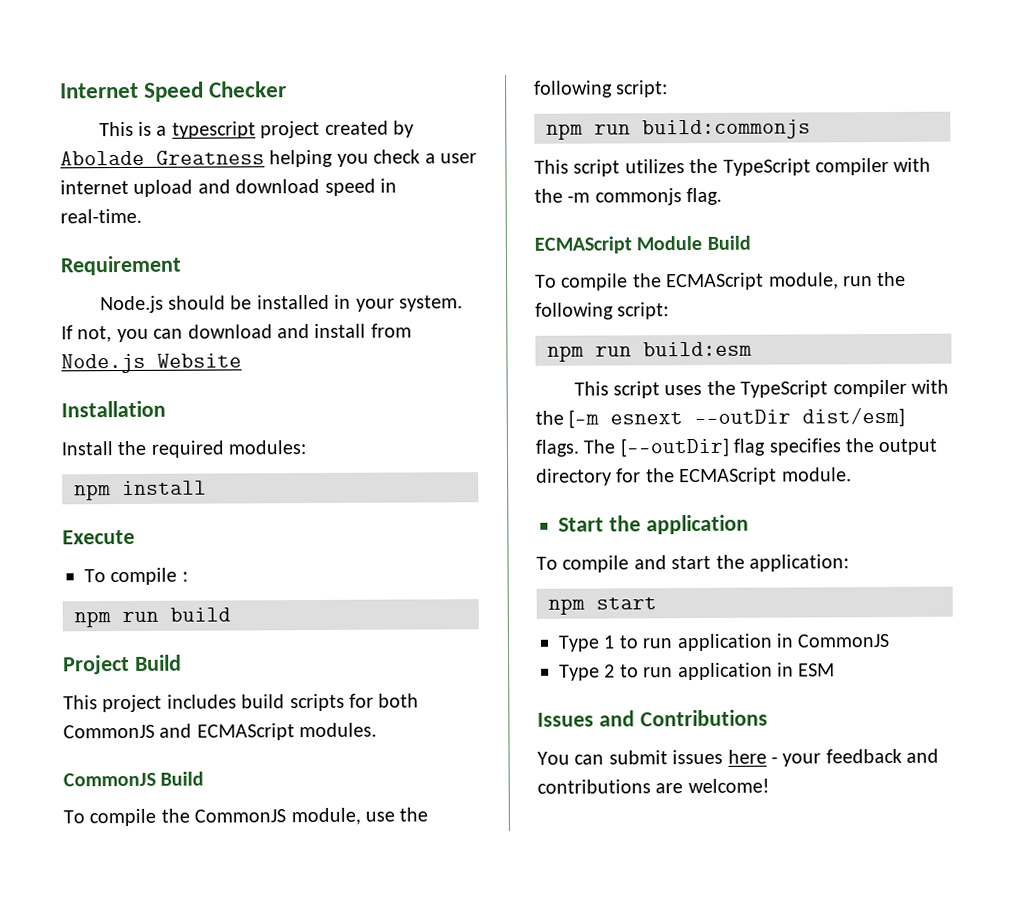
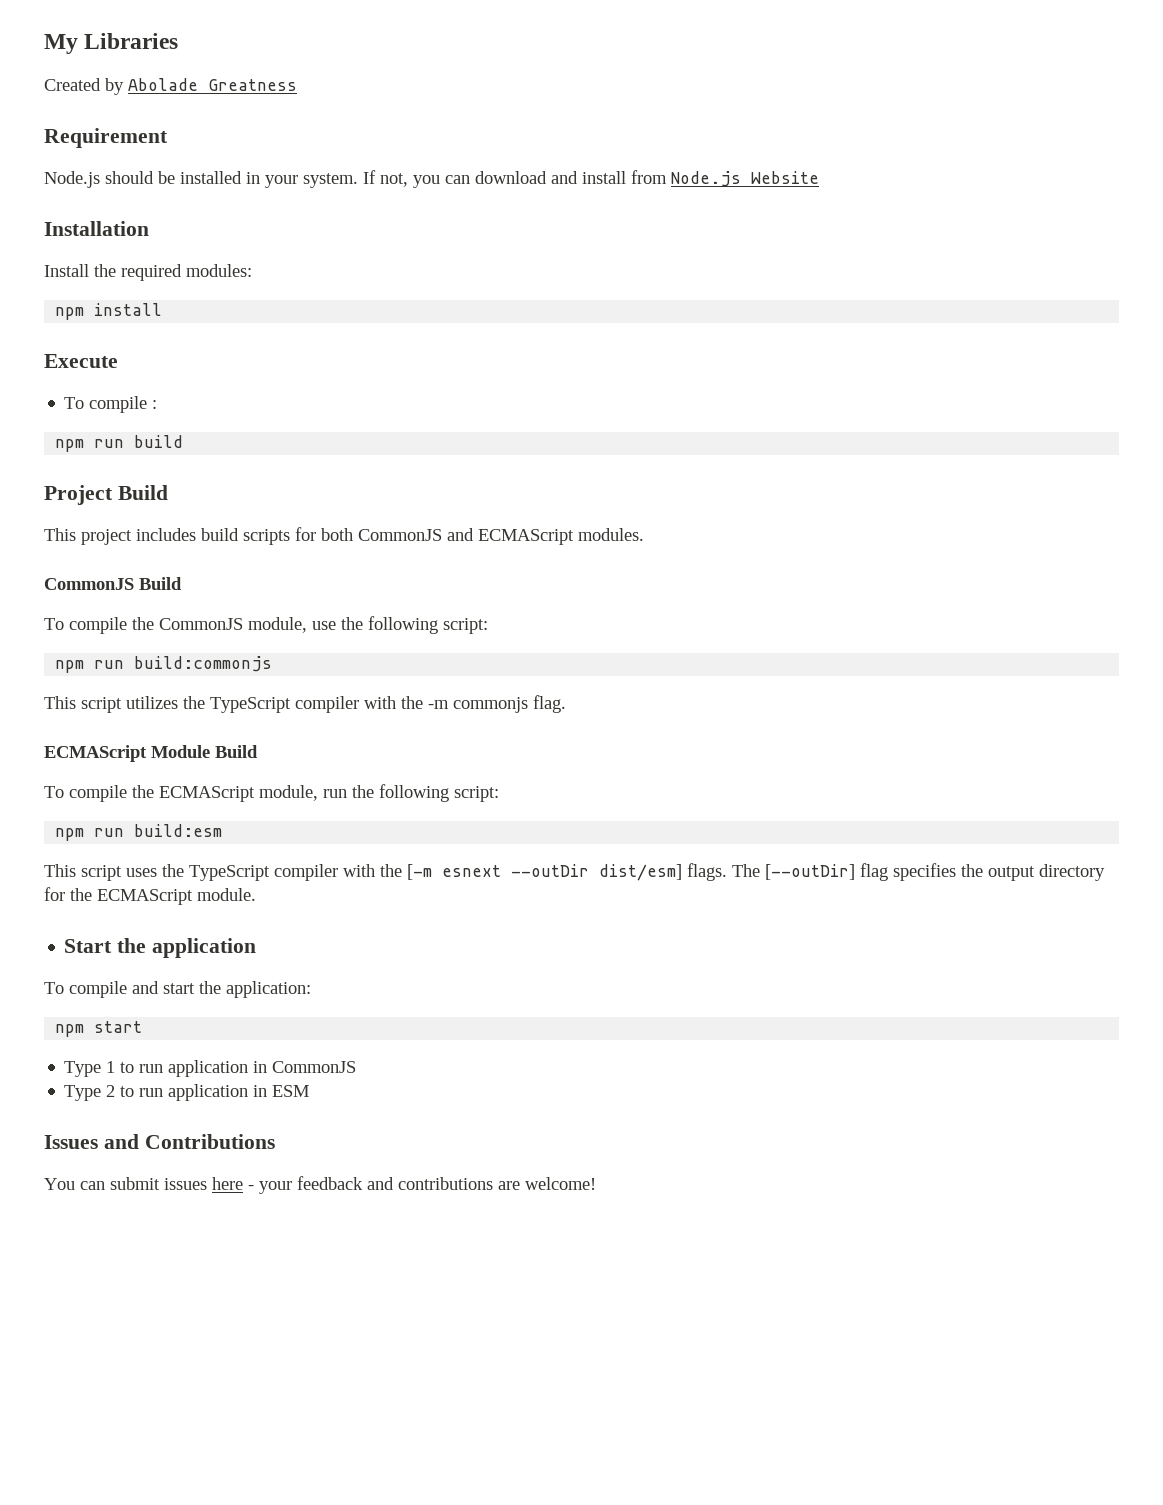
- Internet Speed Checker
- This is a typescript project created by Abolade Greatness helping you check a user internet upload and download speed in real-time.
+ My Libraries
+ Created by Abolade Greatness

